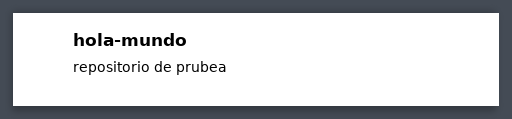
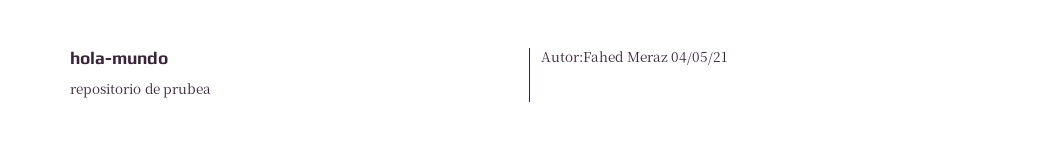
+ Autor:Fahed Meraz 04/05/21

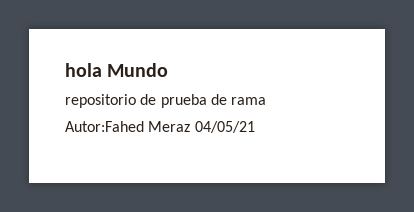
- hola-mundo
+ hola Mundo
- repositorio de prubea
+ repositorio de prueba de rama

